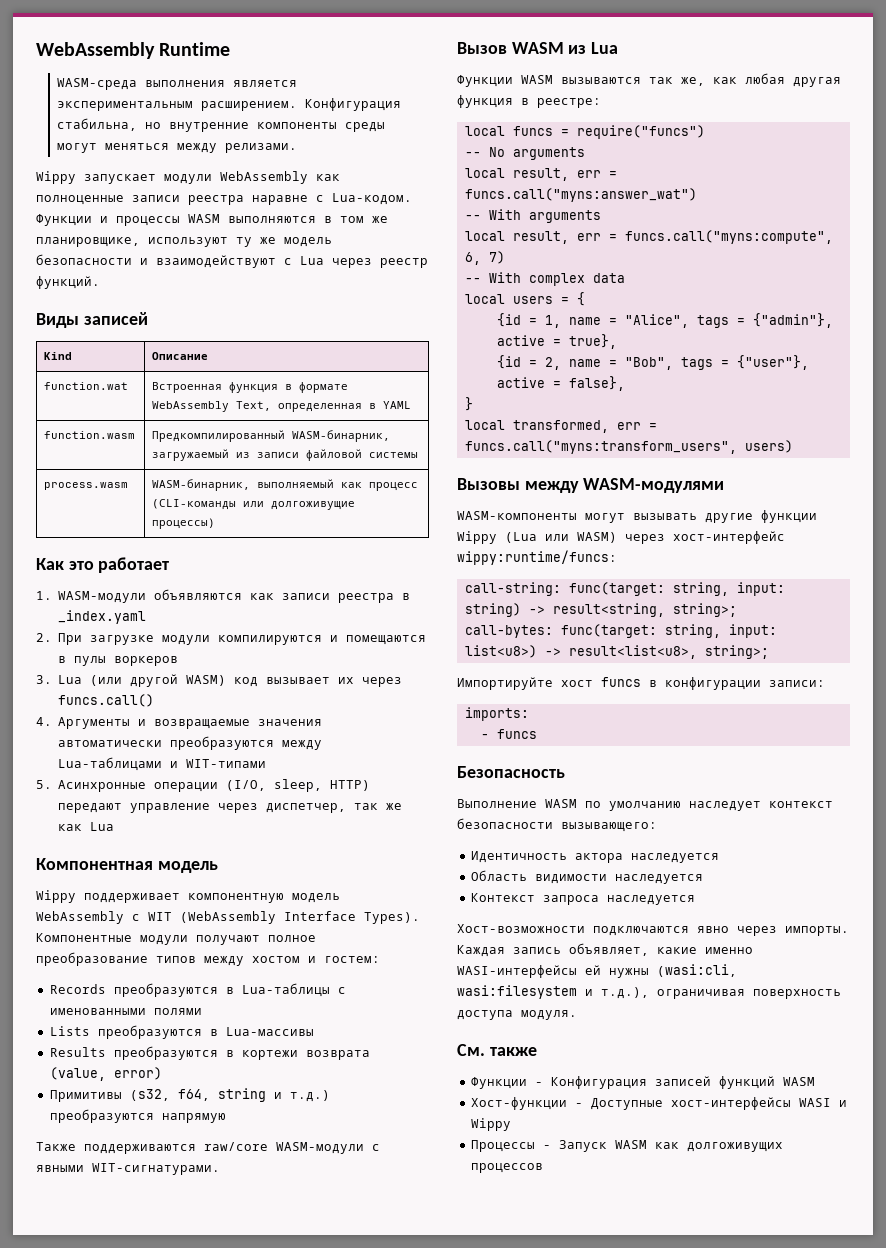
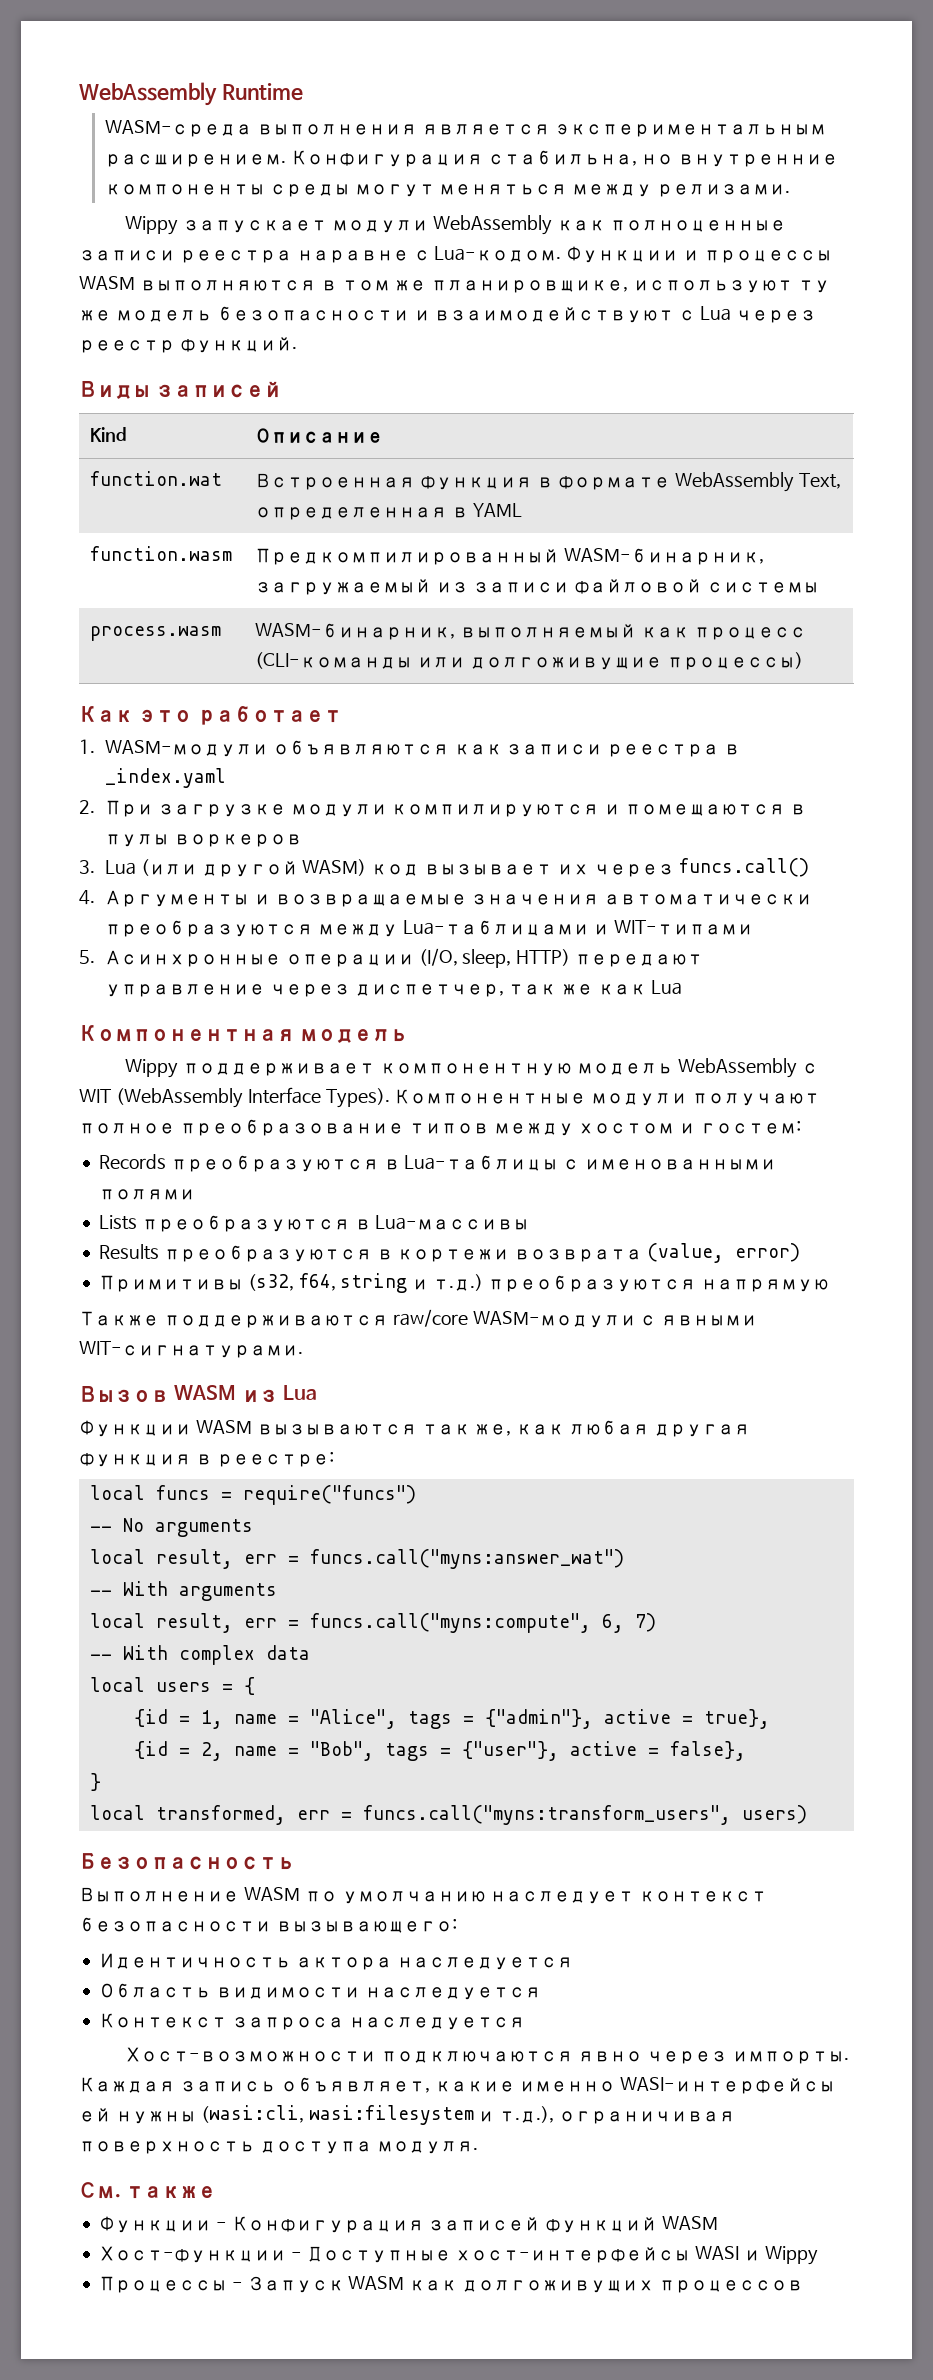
- Вызовы между WASM-модулями
- WASM-компоненты могут вызывать другие функции Wippy (Lua или WASM) через хост-интерфейс wippy:runtime/funcs:
- call-string: func(target: string, input: string) -> result<string, string>;
- call-bytes: func(target: string, input: list<u8>) -> result<list<u8>, string>;
- Импортируйте хост funcs в конфигурации записи:
- imports:
- - funcs

